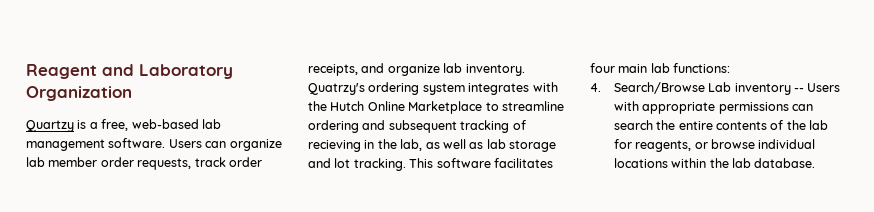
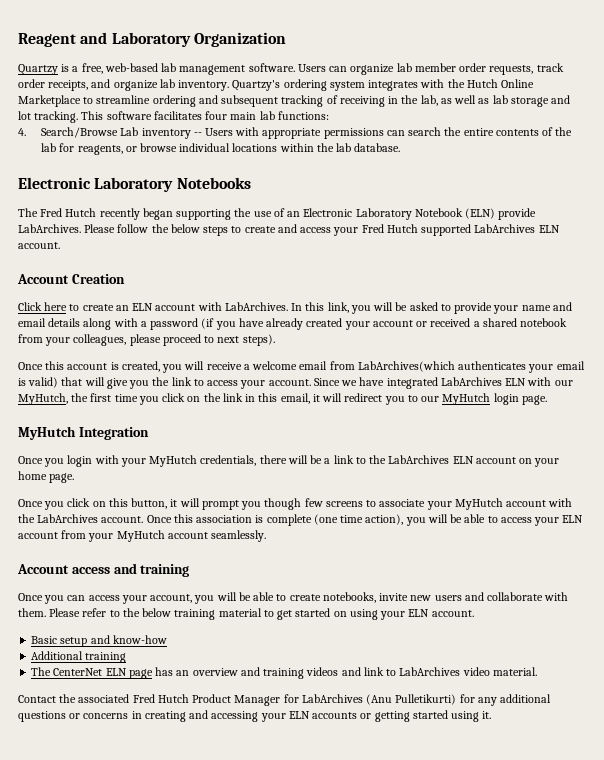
- Quatrzy's ordering system integrates with the Hutch Online Marketplace to streamline ordering and subsequent tracking of recieving in the lab, as well as lab storage and lot tracking.
+ Quartzy's ordering system integrates with the Hutch Online Marketplace to streamline ordering and subsequent tracking of receiving in the lab, as well as lab storage and lot tracking.
+ Electronic Laboratory Notebooks
+ The Fred Hutch recently began supporting the use of an Electronic Laboratory Notebook (ELN) provide LabArchives. Please follow the below steps to create and access your Fred Hutch supported LabArchives ELN account.
+ Account Creation
+ Click here to create an ELN account with LabArchives. In this link, you will be asked to provide your name and email details along with a password (if you have already created your account or received a shared notebook from your colleagues, please proceed to next steps).
+ Once this account is created, you will receive a welcome email from LabArchives(which authenticates your email is valid) that will give you the link to access your account. Since we have integrated LabArchives ELN with our MyHutch, the first time you click on the link in this email, it will redirect you to our MyHutch login page.
+ MyHutch Integration
+ Once you login with your MyHutch credentials, there will be a link to the LabArchives ELN account on your home page.
+ Once you click on this button, it will prompt you though few screens to associate your MyHutch account with the LabArchives account. Once this association is complete (one time action), you will be able to access your ELN account from your MyHutch account seamlessly.
+ Account access and training
+ Once you can access your account, you will be able to create notebooks, invite new users and collaborate with them. Please refer to the below training material to get started on using your ELN account.
+ Basic setup and know-how
+ Additional training
+ The CenterNet ELN page has an overview and training videos and link to LabArchives video material.
+ Contact the associated Fred Hutch Product Manager for LabArchives (Anu Pulletikurti) for any additional questions or concerns in creating and accessing your ELN accounts or getting started using it.

